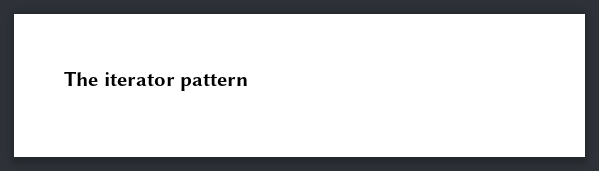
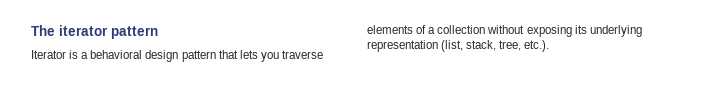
+ Iterator is a behavioral design pattern that lets you traverse elements of a collection without exposing its underlying representation (list, stack, tree, etc.).

